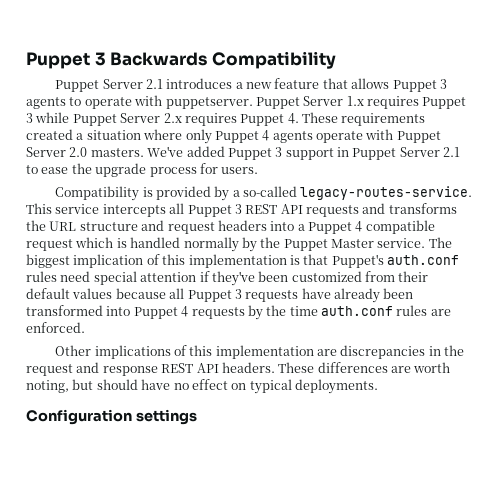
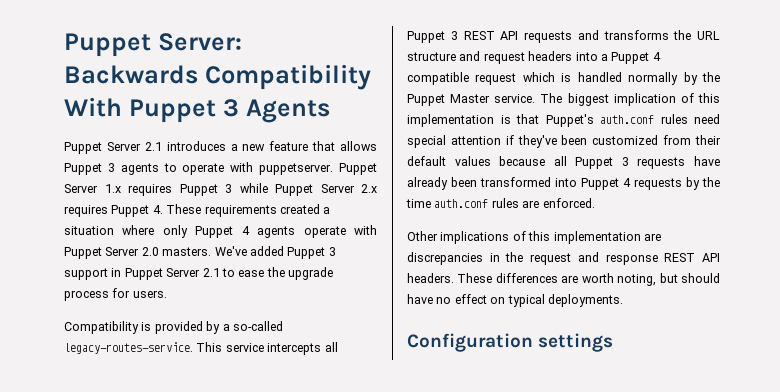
- Puppet 3 Backwards Compatibility
+ Puppet Server: Backwards Compatibility With Puppet 3 Agents

